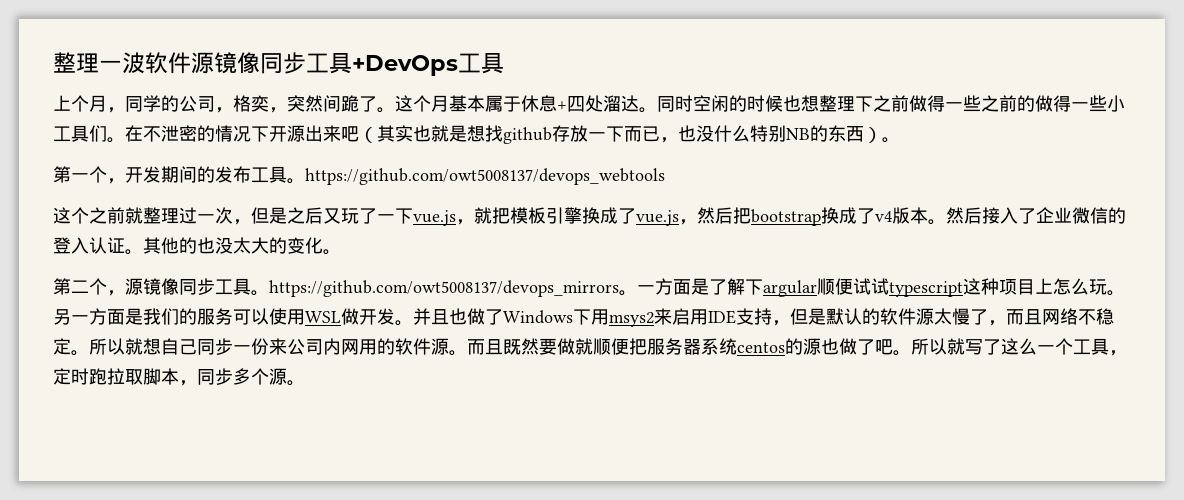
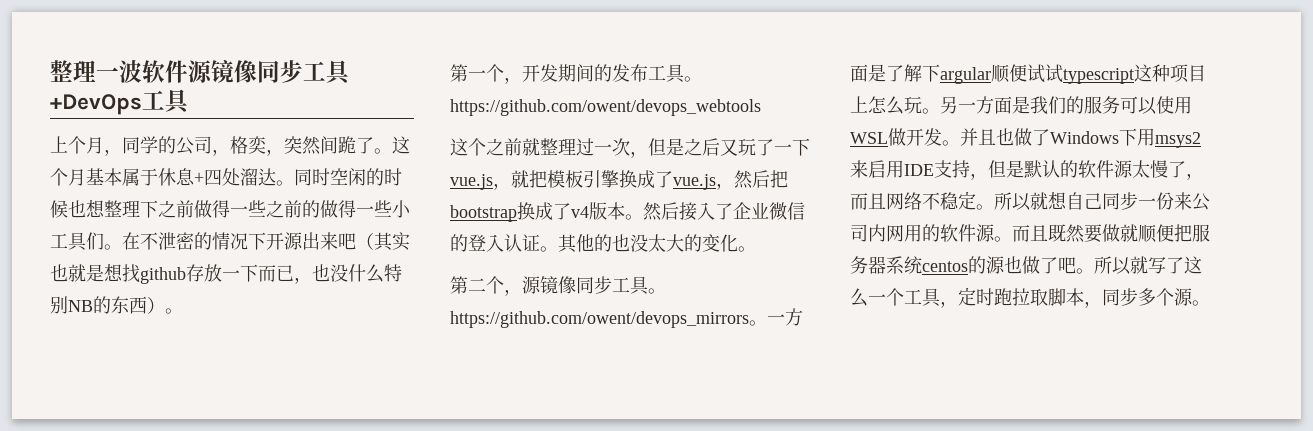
- 第一个，开发期间的发布工具。https://github.com/owt5008137/devops_webtools
+ 第一个，开发期间的发布工具。https://github.com/owent/devops_webtools
- 第二个，源镜像同步工具。https://github.com/owt5008137/devops_mirrors。
+ 第二个，源镜像同步工具。https://github.com/owent/devops_mirrors。

